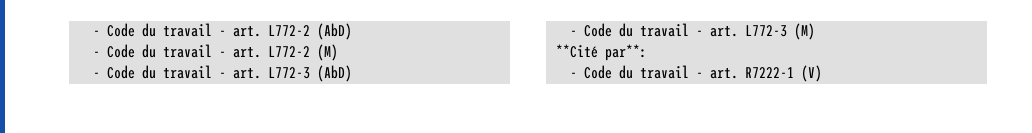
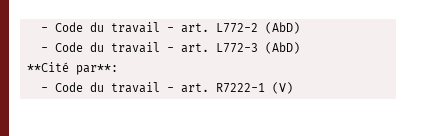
- - Code du travail - art. L772-2 (M)
- - Code du travail - art. L772-3 (M)

